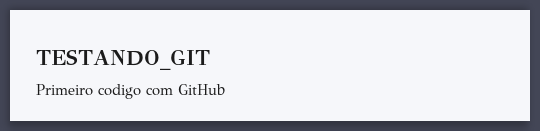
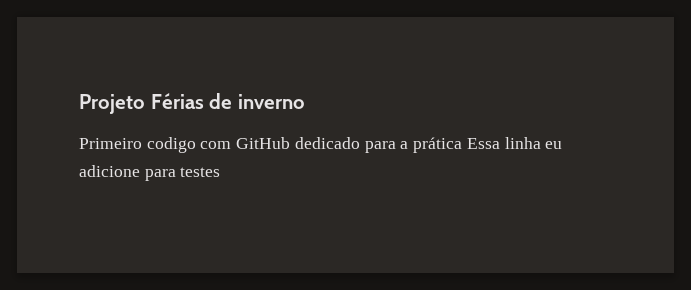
- TESTANDO_GIT
+ Projeto Férias de inverno
- Primeiro codigo com GitHub
+ Primeiro codigo com GitHub dedicado para a prática Essa linha eu adicione para testes

